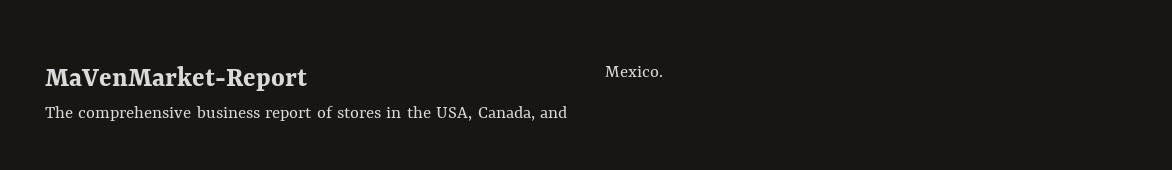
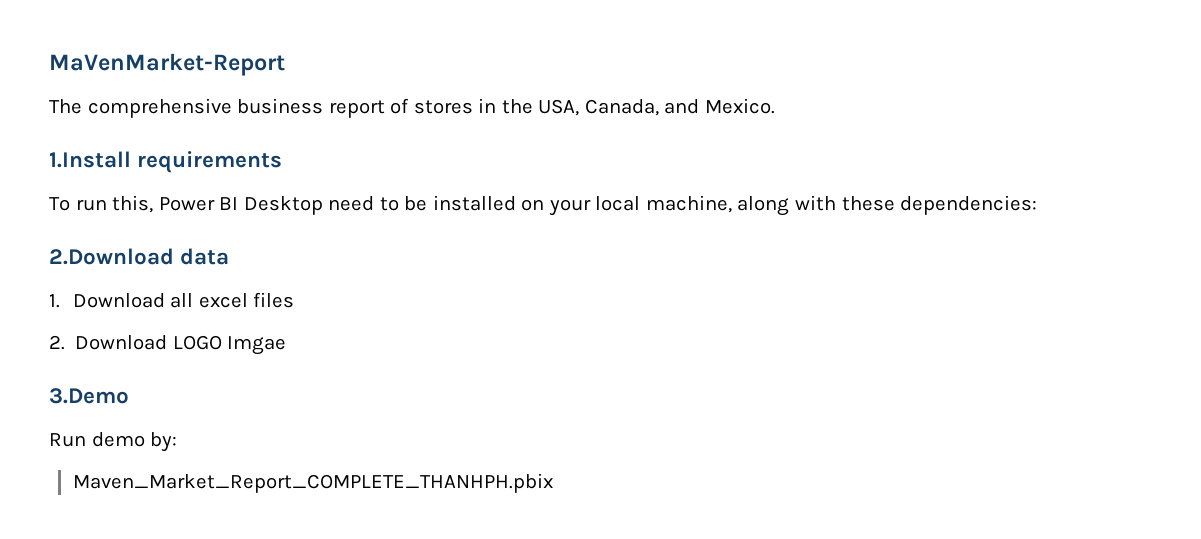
+ 1.Install requirements
+ To run this, Power BI Desktop need to be installed on your local machine, along with these dependencies:
+ 2.Download data
+ 1. Download all excel files
+ 2. Download LOGO Imgae
+ 3.Demo
+ Run demo by:
+ Maven_Market_Report_COMPLETE_THANHPH.pbix

